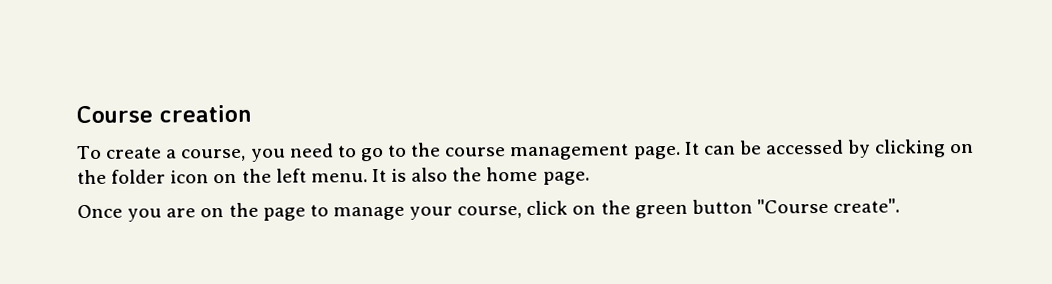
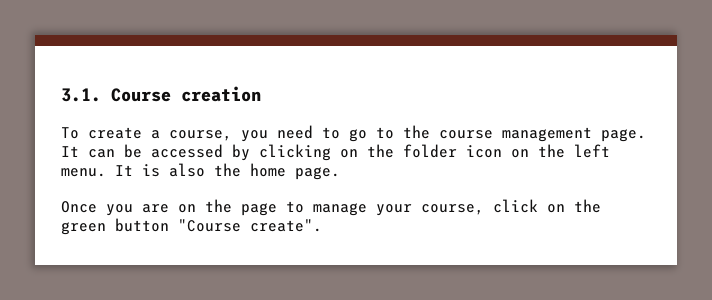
- Course creation
+ 3.1. Course creation

